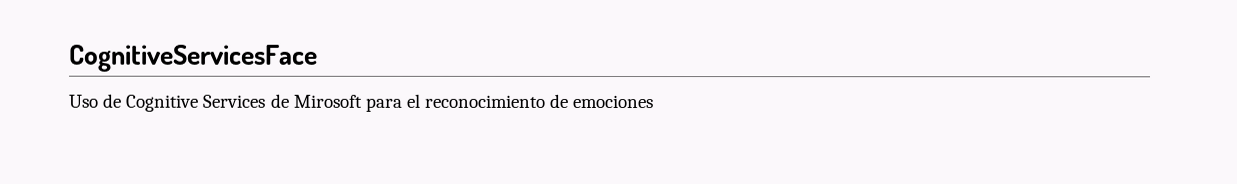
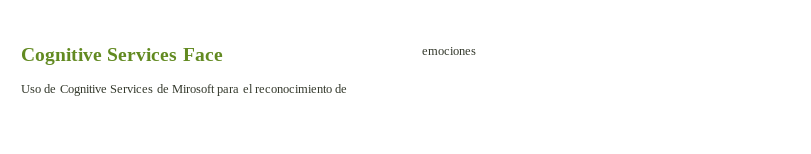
- CognitiveServicesFace
+ Cognitive Services Face

